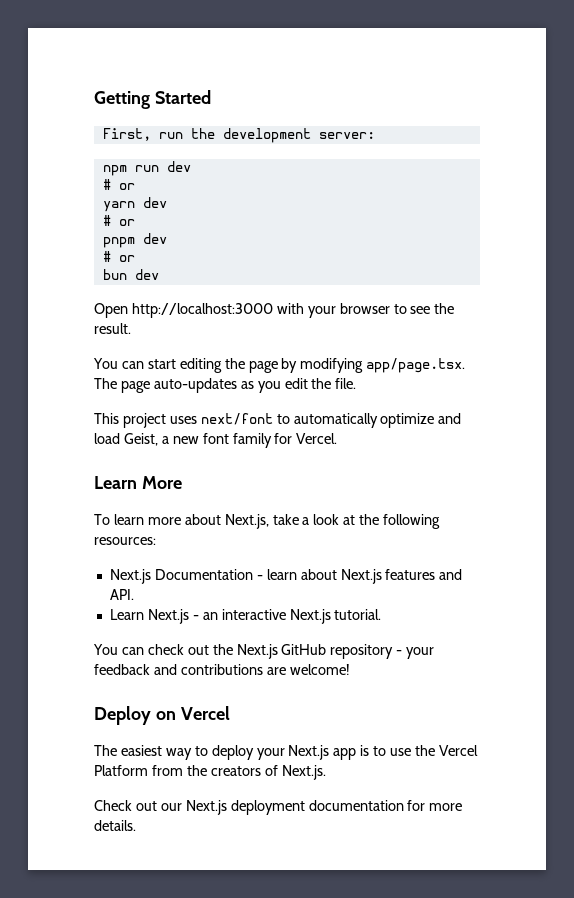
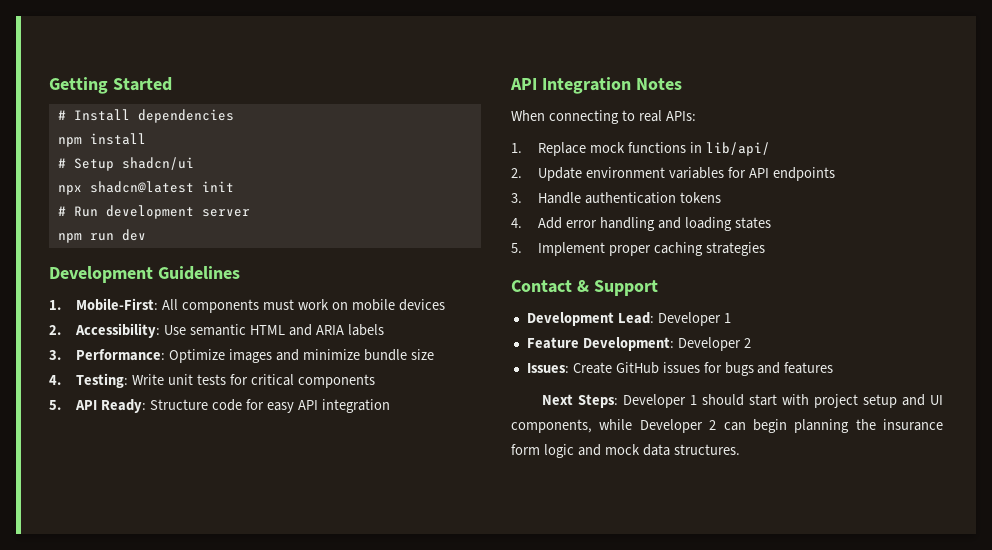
- First, run the development server:
+ # Install dependencies
+ npm install
+ # Setup shadcn/ui
+ npx shadcn@latest init
+ # Run development server
  npm run dev
- # or
- yarn dev
- # or
- pnpm dev
- # or
- bun dev
- Open http://localhost:3000 with your browser to see the result.
- You can start editing the page by modifying app/page.tsx. The page auto-updates as you edit the file.
- This project uses next/font to automatically optimize and load Geist, a new font family for Vercel.
- Learn More
- To learn more about Next.js, take a look at the following resources:
- Next.js Documentation - learn about Next.js features and API.
- Learn Next.js - an interactive Next.js tutorial.
- You can check out the Next.js GitHub repository - your feedback and contributions are welcome!
- Deploy on Vercel
- The easiest way to deploy your Next.js app is to use the Vercel Platform from the creators of Next.js.
- Check out our Next.js deployment documentation for more details.
+ Development Guidelines
+ 1. Mobile-First: All components must work on mobile devices
+ 2. Accessibility: Use semantic HTML and ARIA labels
+ 3. Performance: Optimize images and minimize bundle size
+ 4. Testing: Write unit tests for critical components
+ 5. API Ready: Structure code for easy API integration
+ API Integration Notes
+ When connecting to real APIs:
+ 1. Replace mock functions in lib/api/
+ 2. Update environment variables for API endpoints
+ 3. Handle authentication tokens
+ 4. Add error handling and loading states
+ 5. Implement proper caching strategies
+ Contact & Support
+ Development Lead: Developer 1
+ Feature Development: Developer 2
+ Issues: Create GitHub issues for bugs and features
+ Next Steps: Developer 1 should start with project setup and UI components, while Developer 2 can begin planning the insurance form logic and mock data structures.

